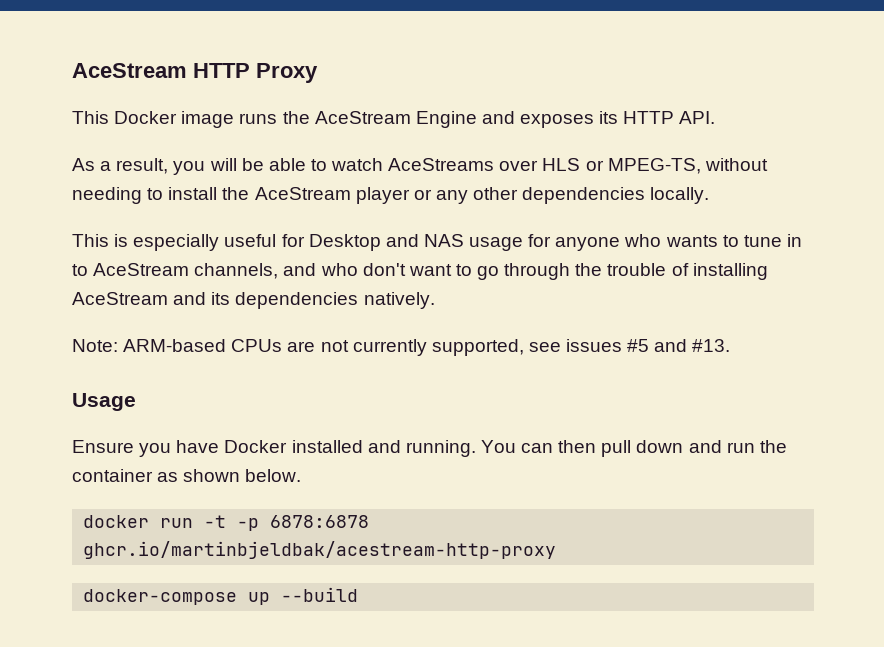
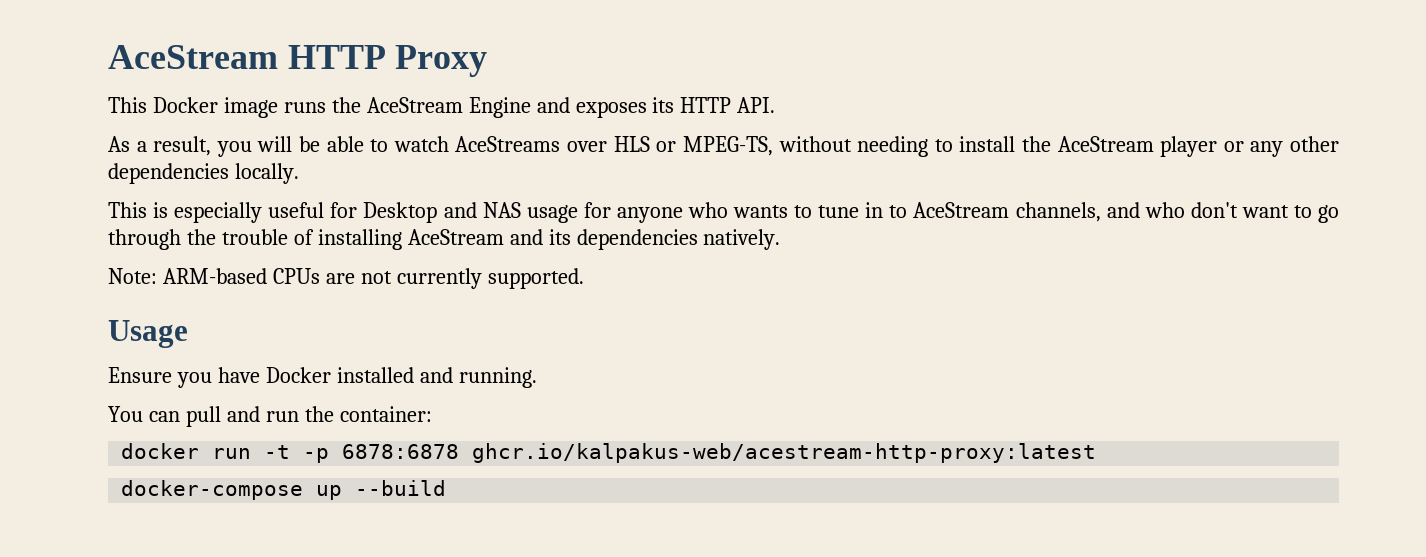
- Note: ARM-based CPUs are not currently supported, see issues #5 and #13.
+ Note: ARM-based CPUs are not currently supported.
- Ensure you have Docker installed and running. You can then pull down and run the container as shown below.
+ Ensure you have Docker installed and running.
+ You can pull and run the container:
- docker run -t -p 6878:6878 ghcr.io/martinbjeldbak/acestream-http-proxy
+ docker run -t -p 6878:6878 ghcr.io/kalpakus-web/acestream-http-proxy:latest

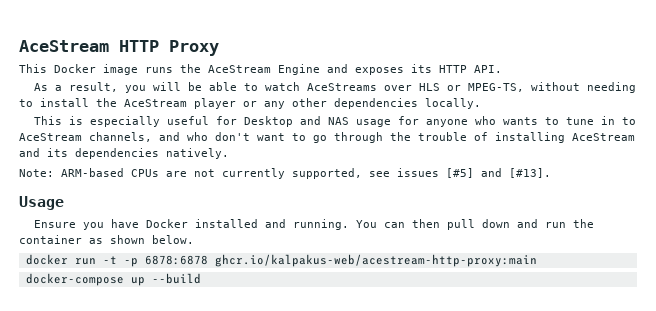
- Note: ARM-based CPUs are not currently supported.
+ Note: ARM-based CPUs are not currently supported, see issues [#5] and [#13].
- Ensure you have Docker installed and running.
- You can pull and run the container:
+ Ensure you have Docker installed and running. You can then pull down and run the container as shown below.
- docker run -t -p 6878:6878 ghcr.io/kalpakus-web/acestream-http-proxy:latest
+ docker run -t -p 6878:6878 ghcr.io/kalpakus-web/acestream-http-proxy:main

